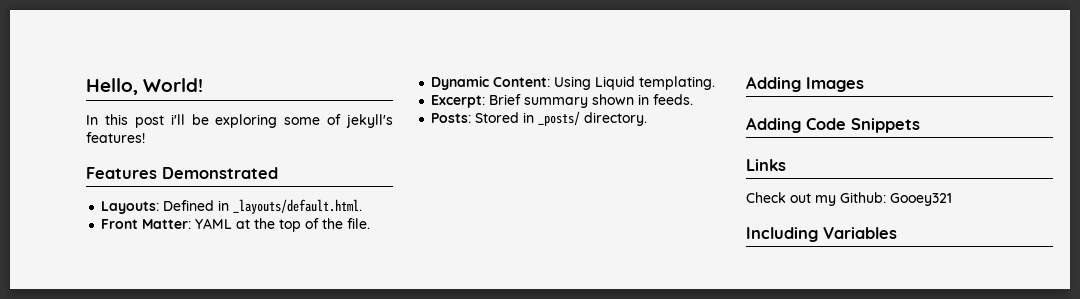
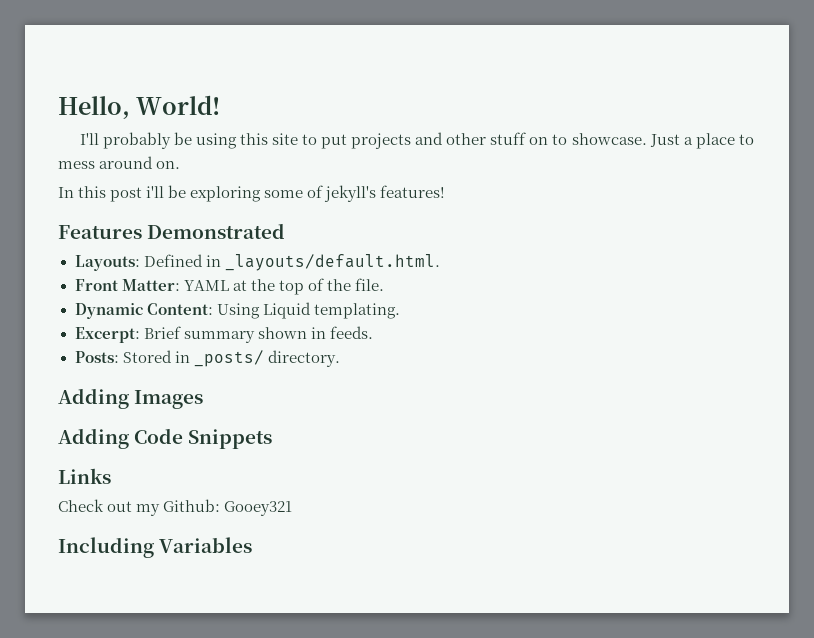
+ I'll probably be using this site to put projects and other stuff on to showcase. Just a place to mess around on.

